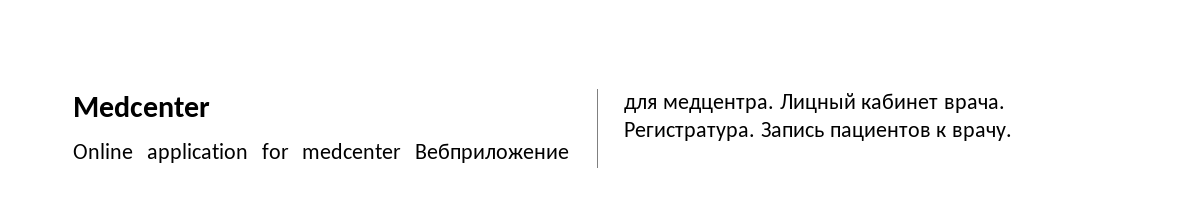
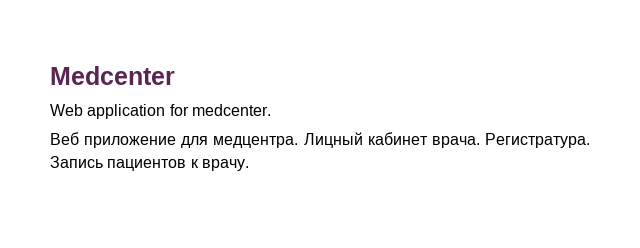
- Online application for medcenter Вебприложение для медцентра.
+ Web application for medcenter.
+ Веб приложение для медцентра.

